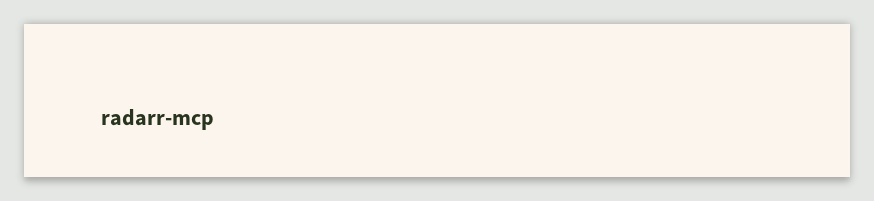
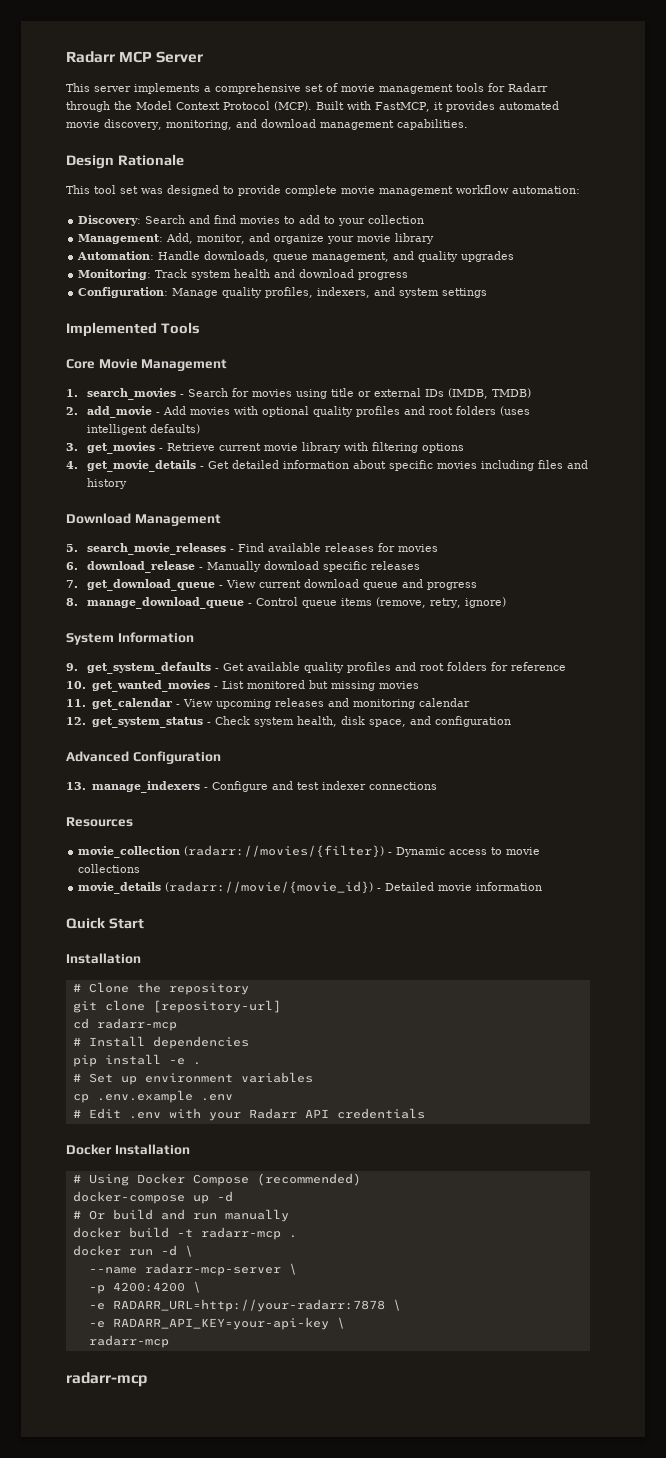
+ Radarr MCP Server
+ This server implements a comprehensive set of movie management tools for Radarr through the Model Context Protocol (MCP). Built with FastMCP, it provides automated movie discovery, monitoring, and download management capabilities.
+ Design Rationale
+ This tool set was designed to provide complete movie management workflow automation:
+ Discovery: Search and find movies to add to your collection
+ Management: Add, monitor, and organize your movie library
+ Automation: Handle downloads, queue management, and quality upgrades
+ Monitoring: Track system health and download progress
+ Configuration: Manage quality profiles, indexers, and system settings
+ Implemented Tools
+ Core Movie Management
+ 1. search_movies - Search for movies using title or external IDs (IMDB, TMDB)
+ 2. add_movie - Add movies with optional quality profiles and root folders (uses intelligent defaults)
+ 3. get_movies - Retrieve current movie library with filtering options
+ 4. get_movie_details - Get detailed information about specific movies including files and history
+ Download Management
+ 5. search_movie_releases - Find available releases for movies
+ 6. download_release - Manually download specific releases
+ 7. get_download_queue - View current download queue and progress
+ 8. manage_download_queue - Control queue items (remove, retry, ignore)
+ System Information
+ 9. get_system_defaults - Get available quality profiles and root folders for reference
+ 10. get_wanted_movies - List monitored but missing movies
+ 11. get_calendar - View upcoming releases and monitoring calendar
+ 12. get_system_status - Check system health, disk space, and configuration
+ Advanced Configuration
+ 13. manage_indexers - Configure and test indexer connections
+ Resources
+ movie_collection (radarr://movies/{filter}) - Dynamic access to movie collections
+ movie_details (radarr://movie/{movie_id}) - Detailed movie information
+ Quick Start
+ Installation
+ # Clone the repository
+ git clone [repository-url]
+ cd radarr-mcp
+ # Install dependencies
+ pip install -e .
+ # Set up environment variables
+ cp .env.example .env
+ # Edit .env with your Radarr API credentials
+ Docker Installation
+ # Using Docker Compose (recommended)
+ docker-compose up -d
+ # Or build and run manually
+ docker build -t radarr-mcp .
+ docker run -d \
+ --name radarr-mcp-server \
+ -p 4200:4200 \
+ -e RADARR_URL=http://your-radarr:7878 \
+ -e RADARR_API_KEY=your-api-key \
+ radarr-mcp

